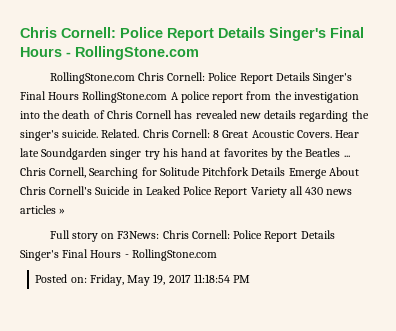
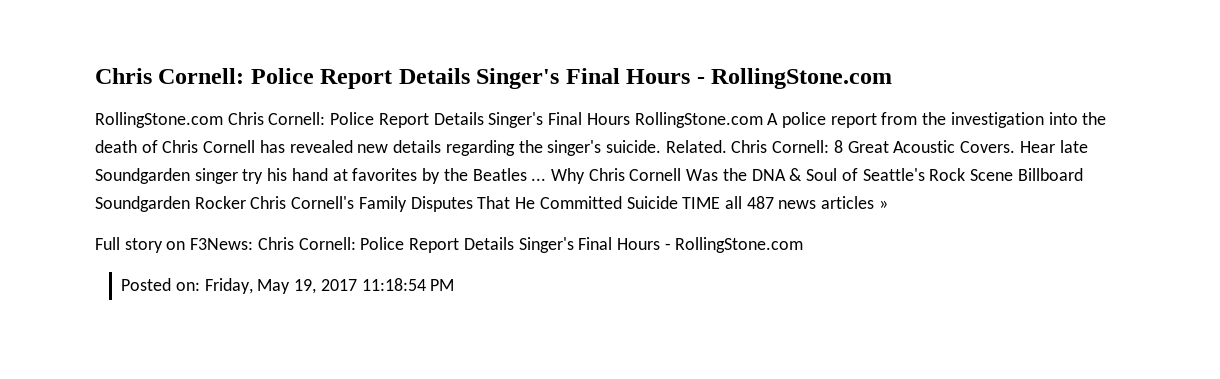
- Chris Cornell, Searching for Solitude Pitchfork Details Emerge About Chris Cornell's Suicide in Leaked Police Report Variety all 430 news articles »
+ Why Chris Cornell Was the DNA & Soul of Seattle's Rock Scene Billboard Soundgarden Rocker Chris Cornell's Family Disputes That He Committed Suicide TIME all 487 news articles »

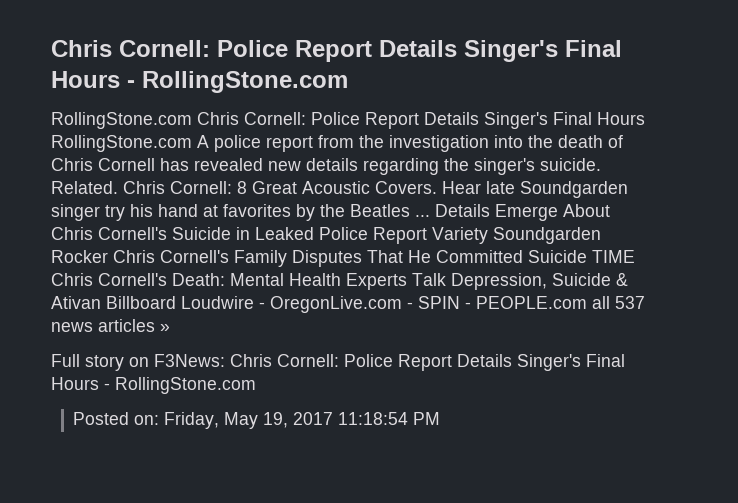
- Why Chris Cornell Was the DNA & Soul of Seattle's Rock Scene Billboard Soundgarden Rocker Chris Cornell's Family Disputes That He Committed Suicide TIME all 487 news articles »
+ Details Emerge About Chris Cornell's Suicide in Leaked Police Report Variety Soundgarden Rocker Chris Cornell's Family Disputes That He Committed Suicide TIME Chris Cornell's Death: Mental Health Experts Talk Depression, Suicide & Ativan Billboard Loudwire - OregonLive.com - SPIN - PEOPLE.com all 537 news articles »

